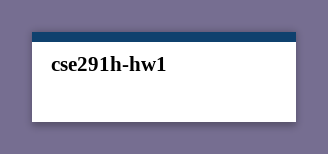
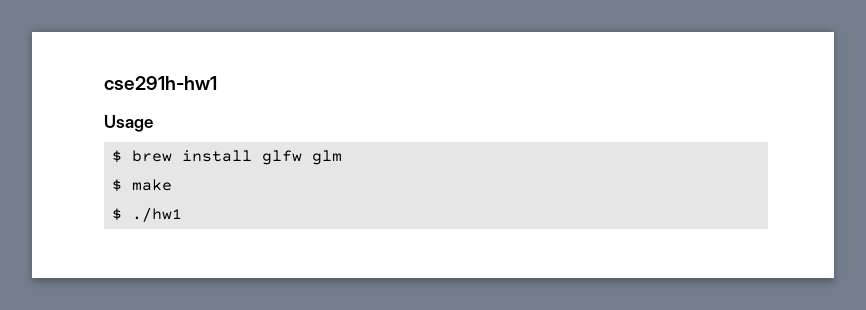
+ Usage
+ $ brew install glfw glm
+ $ make
+ $ ./hw1

